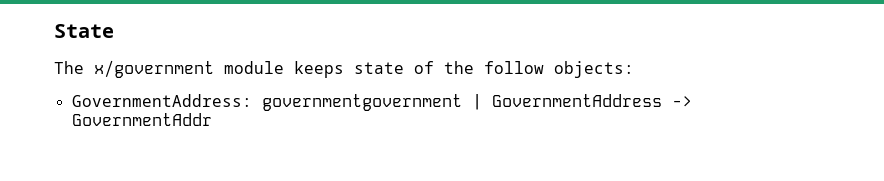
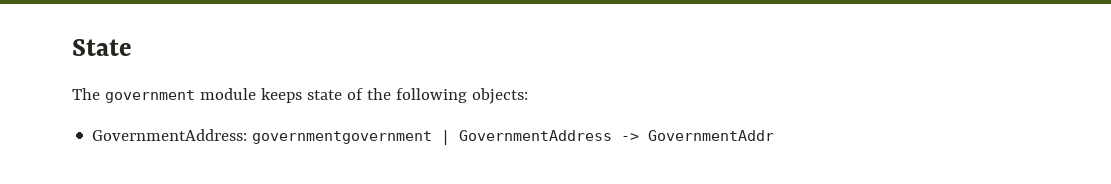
- The x/government module keeps state of the follow objects:
+ The government module keeps state of the following objects:

